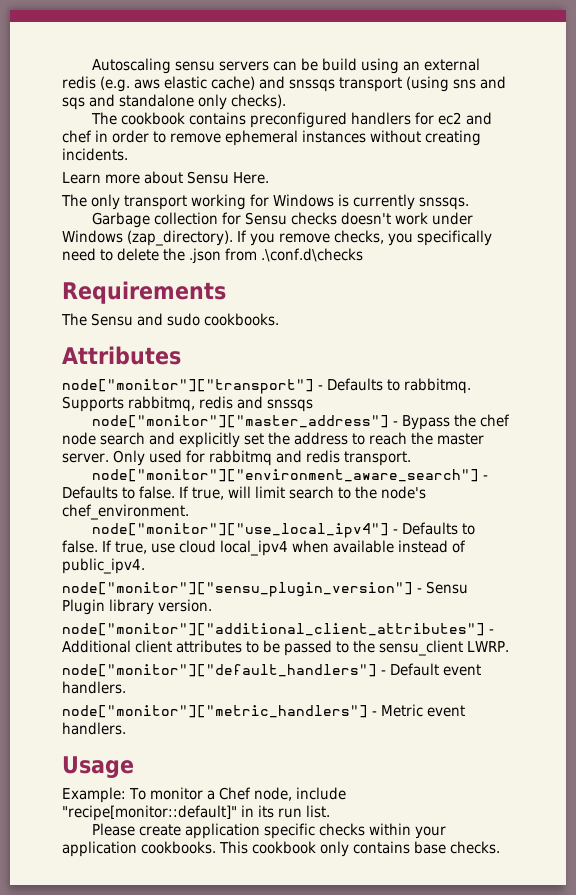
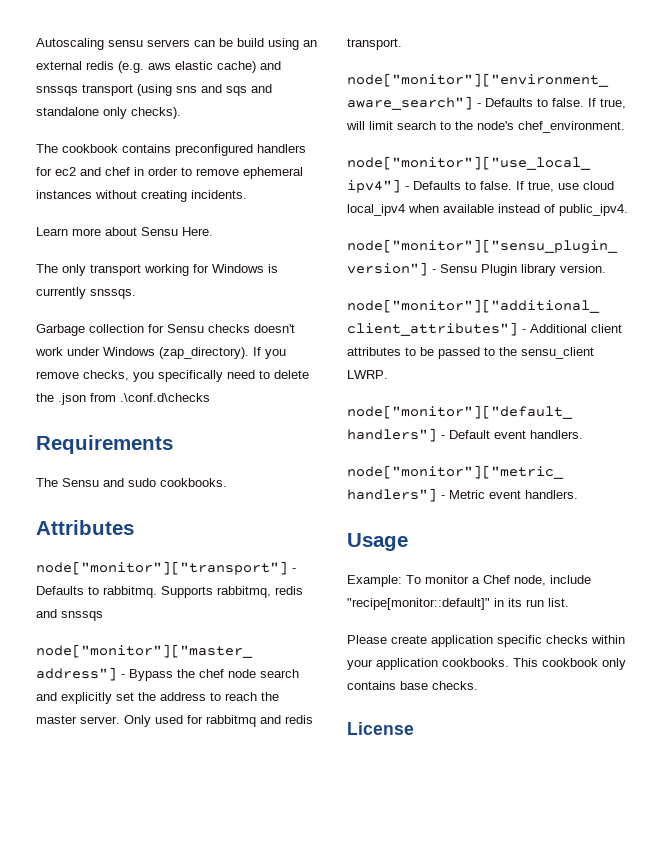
+ License

